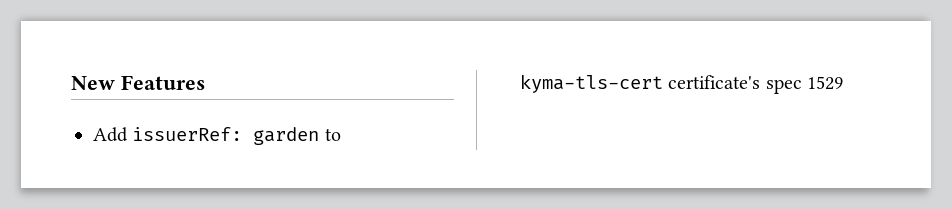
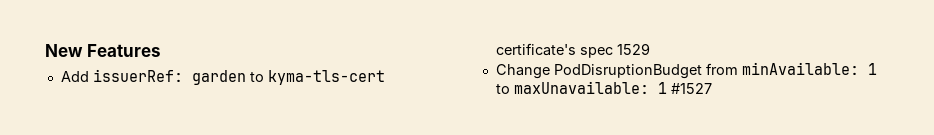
+ Change PodDisruptionBudget from minAvailable: 1 to maxUnavailable: 1 #1527

